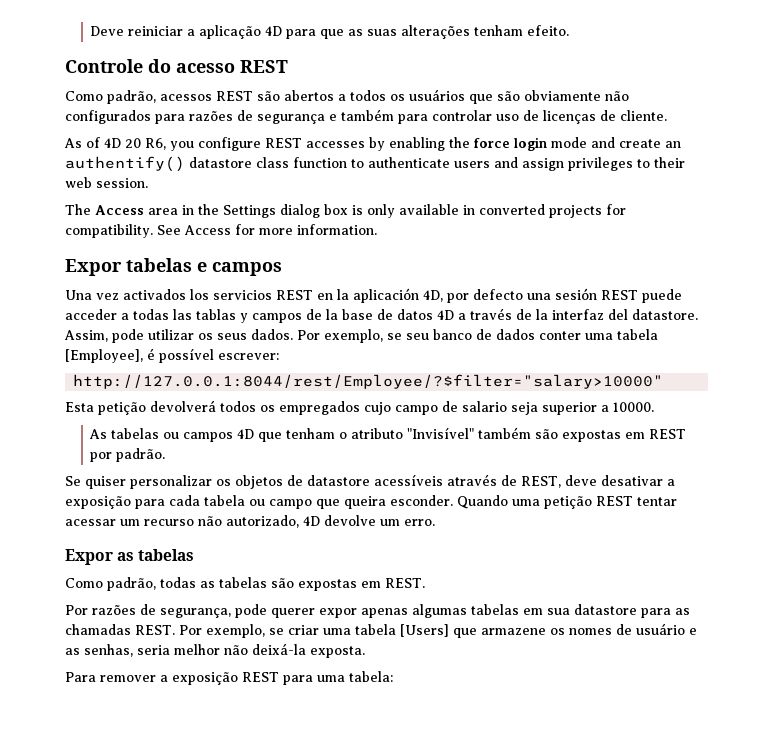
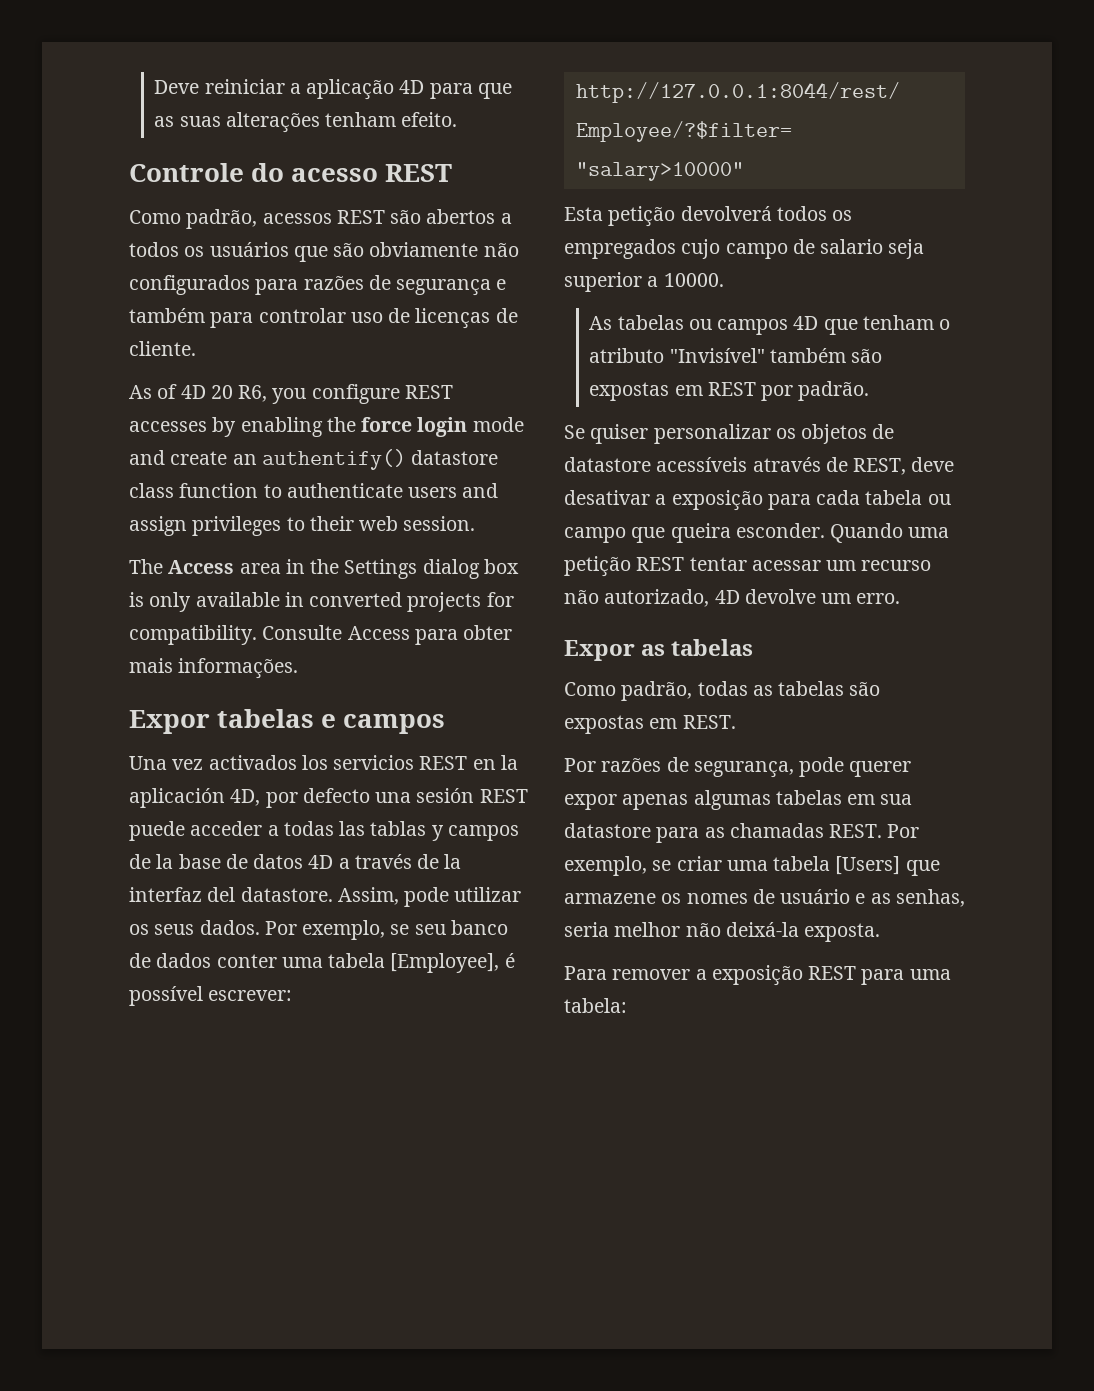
- See Access for more information.
+ Consulte Access para obter mais informações.

